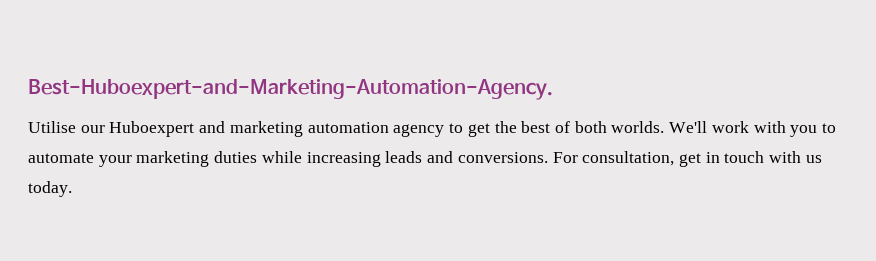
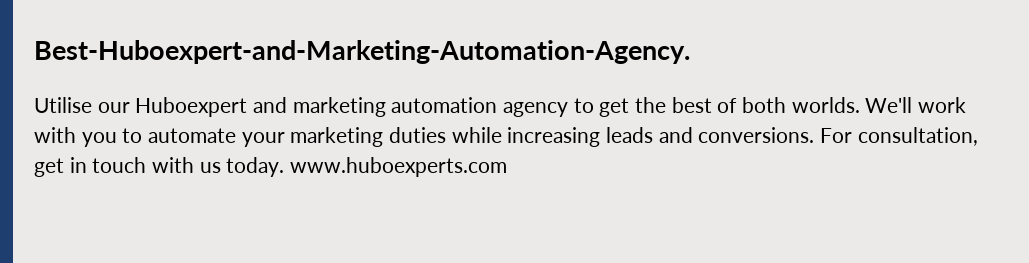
- For consultation, get in touch with us today.
+ For consultation, get in touch with us today. www.huboexperts.com

